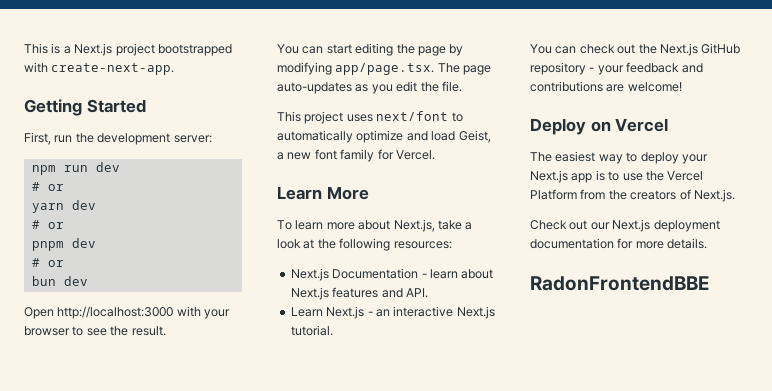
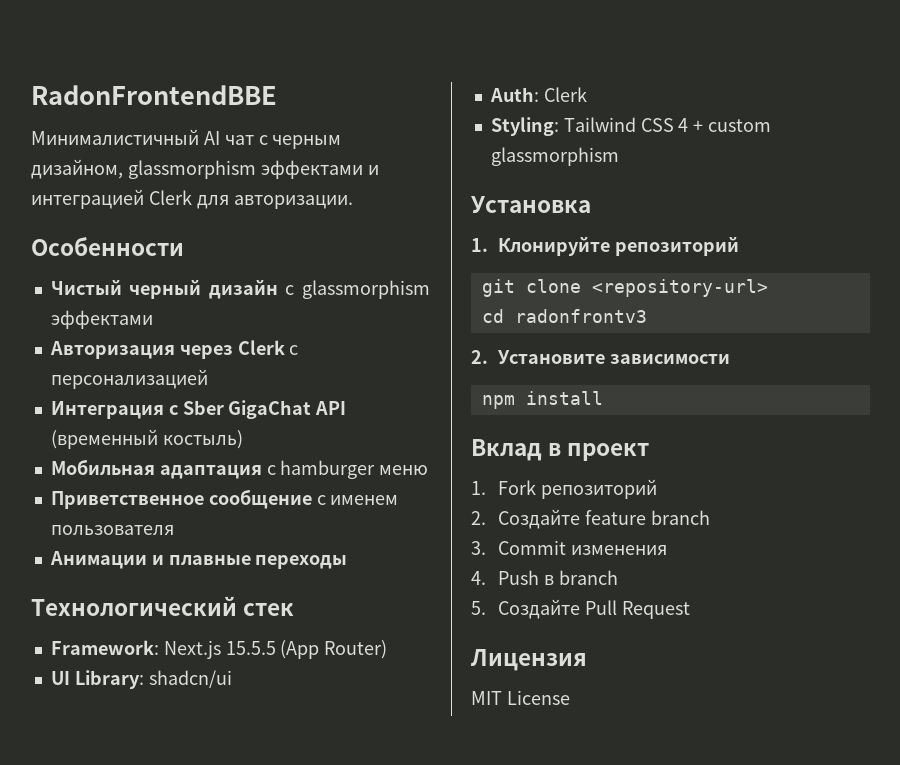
- This is a Next.js project bootstrapped with create-next-app.
- Getting Started
- First, run the development server:
- npm run dev
- # or
- yarn dev
- # or
- pnpm dev
- # or
- bun dev
- Open http://localhost:3000 with your browser to see the result.
- You can start editing the page by modifying app/page.tsx. The page auto-updates as you edit the file.
- This project uses next/font to automatically optimize and load Geist, a new font family for Vercel.
- Learn More
- To learn more about Next.js, take a look at the following resources:
- Next.js Documentation - learn about Next.js features and API.
- Learn Next.js - an interactive Next.js tutorial.
- You can check out the Next.js GitHub repository - your feedback and contributions are welcome!
- Deploy on Vercel
- The easiest way to deploy your Next.js app is to use the Vercel Platform from the creators of Next.js.
- Check out our Next.js deployment documentation for more details.
  RadonFrontendBBE
+ Минималистичный AI чат с черным дизайном, glassmorphism эффектами и интеграцией Clerk для авторизации.
+ Особенности
+ Чистый черный дизайн с glassmorphism эффектами
+ Авторизация через Clerk с персонализацией
+ Интеграция с Sber GigaChat API (временный костыль)
+ Мобильная адаптация с hamburger меню
+ Приветственное сообщение с именем пользователя
+ Анимации и плавные переходы
+ Технологический стек
+ Framework: Next.js 15.5.5 (App Router)
+ UI Library: shadcn/ui
+ Auth: Clerk
+ Styling: Tailwind CSS 4 + custom glassmorphism
+ Установка
+ 1. Клонируйте репозиторий
+ git clone <repository-url>
+ cd radonfrontv3
+ 2. Установите зависимости
+ npm install
+ Вклад в проект
+ 1. Fork репозиторий
+ 2. Создайте feature branch
+ 3. Commit изменения
+ 4. Push в branch
+ 5. Создайте Pull Request
+ Лицензия
+ MIT License

